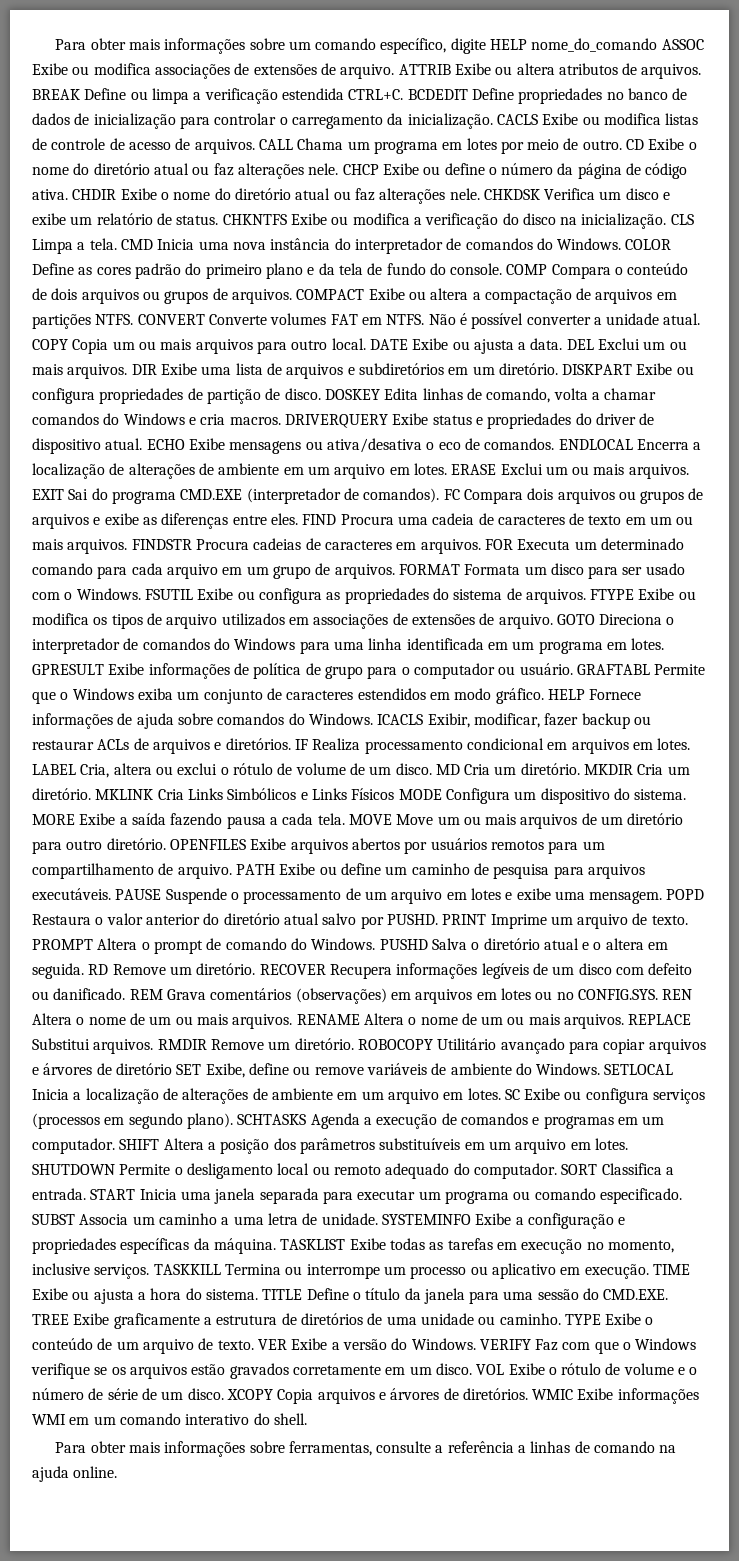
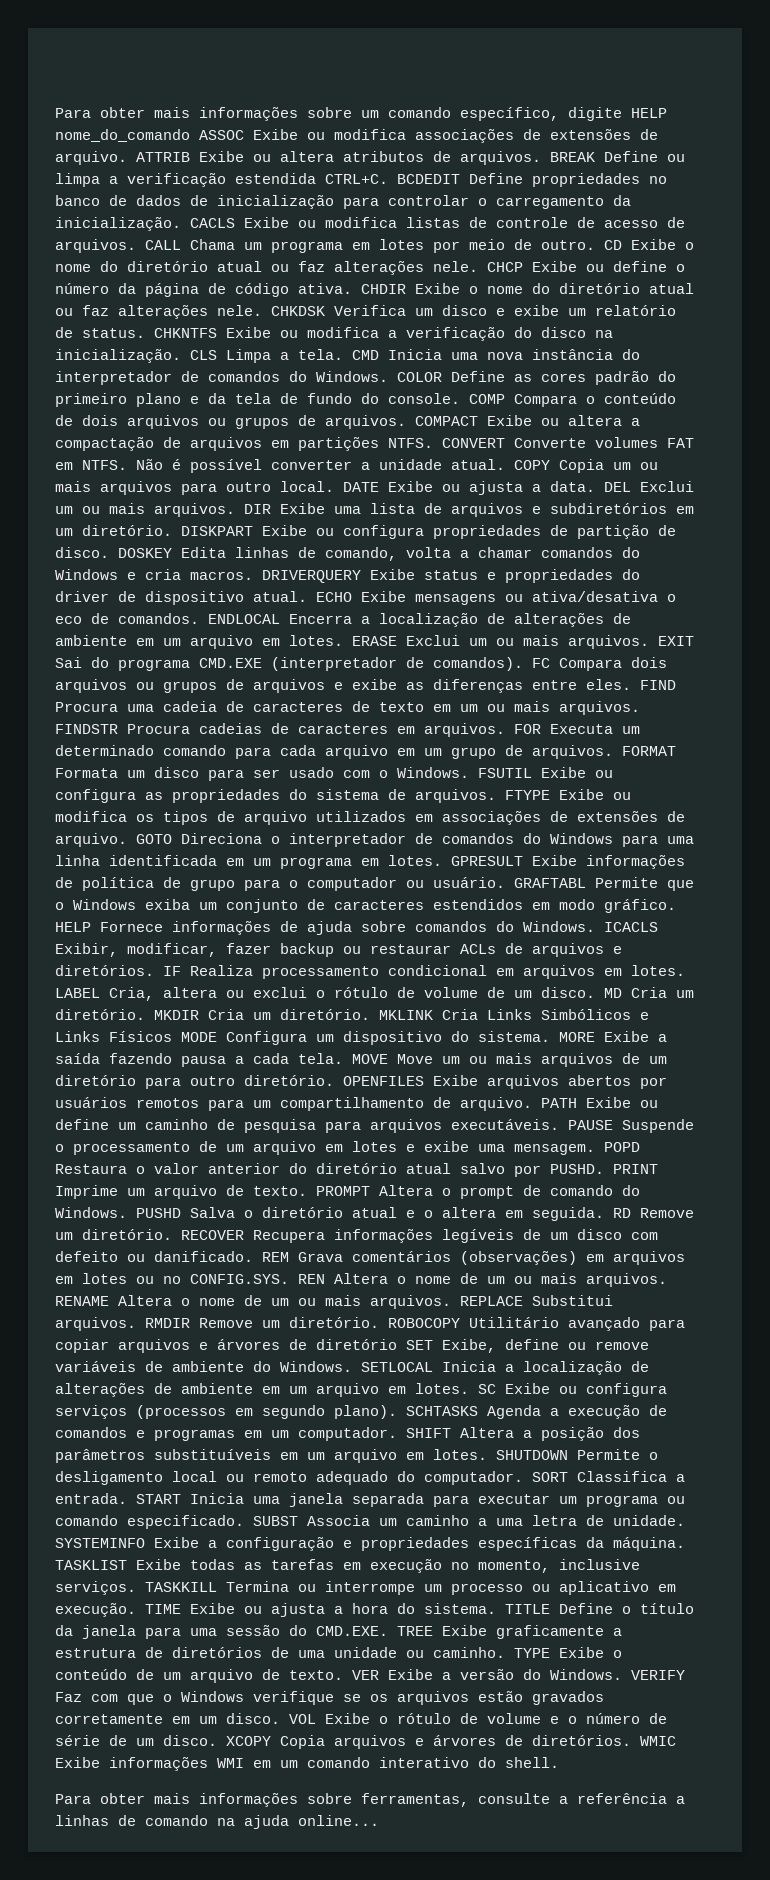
- Para obter mais informações sobre ferramentas, consulte a referência a linhas de comando na ajuda online.
+ Para obter mais informações sobre ferramentas, consulte a referência a linhas de comando na ajuda online...

